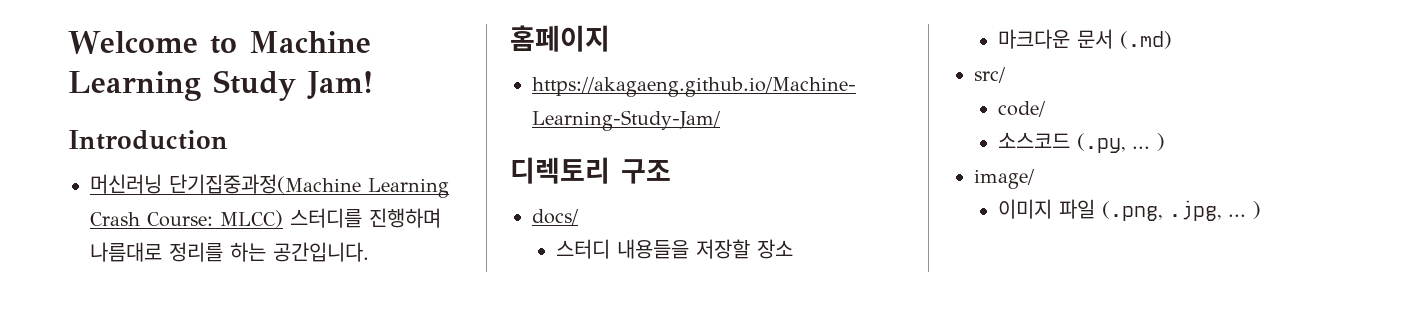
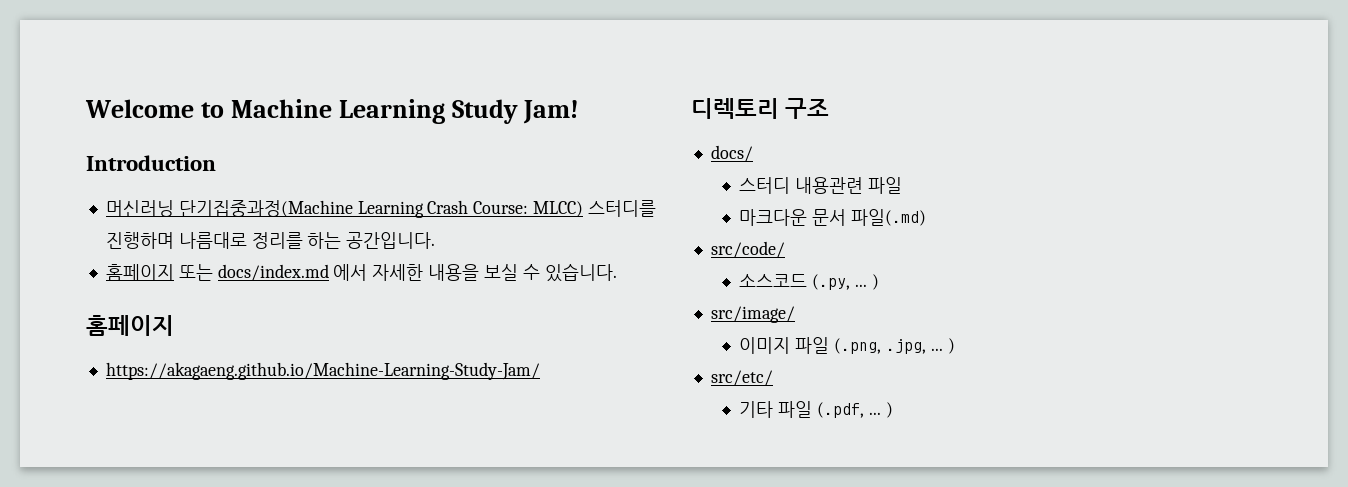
+ 홈페이지 또는 docs/index.md 에서 자세한 내용을 보실 수 있습니다.
- 스터디 내용들을 저장할 장소
+ 스터디 내용관련 파일
- 마크다운 문서 (.md)
- src/
- code/
+ 마크다운 문서 파일(.md)
+ src/code/
- image/
+ src/image/
+ src/etc/
+ 기타 파일 (.pdf, ... )

